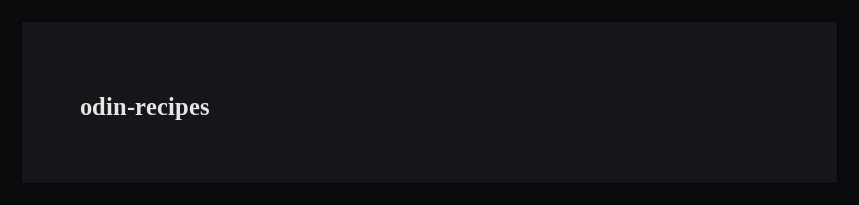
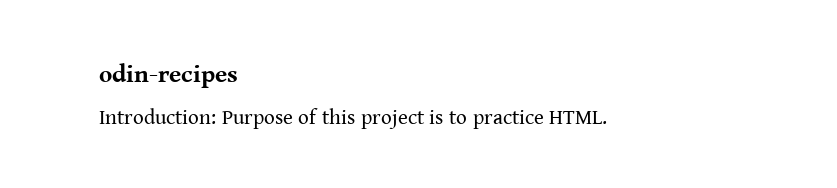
+ Introduction: Purpose of this project is to practice HTML.

